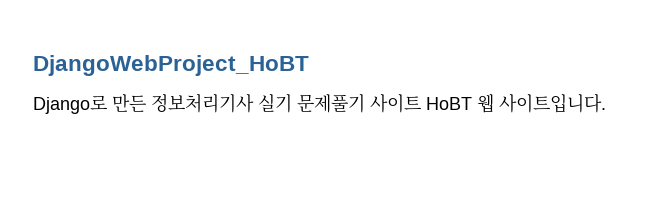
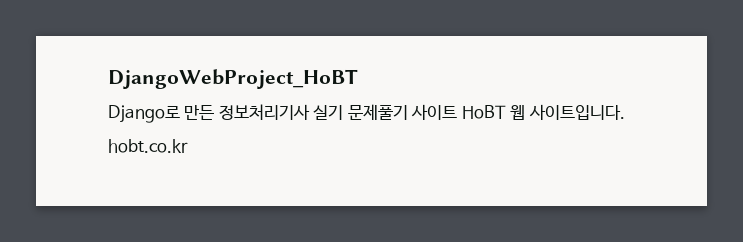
+ hobt.co.kr

